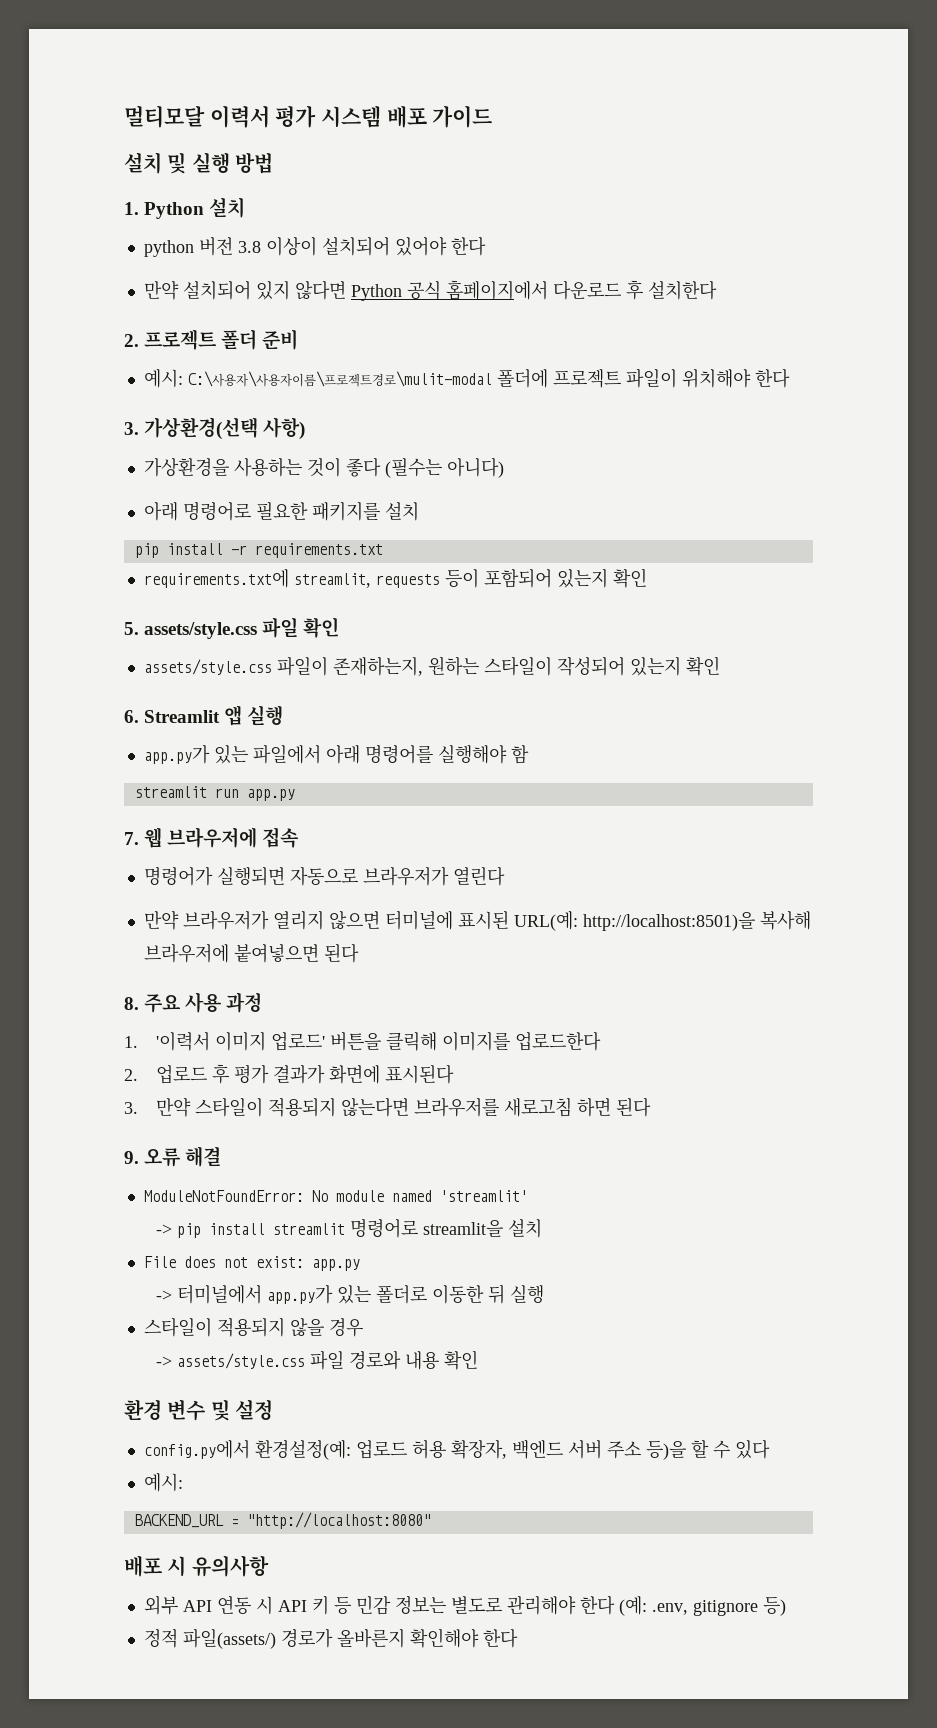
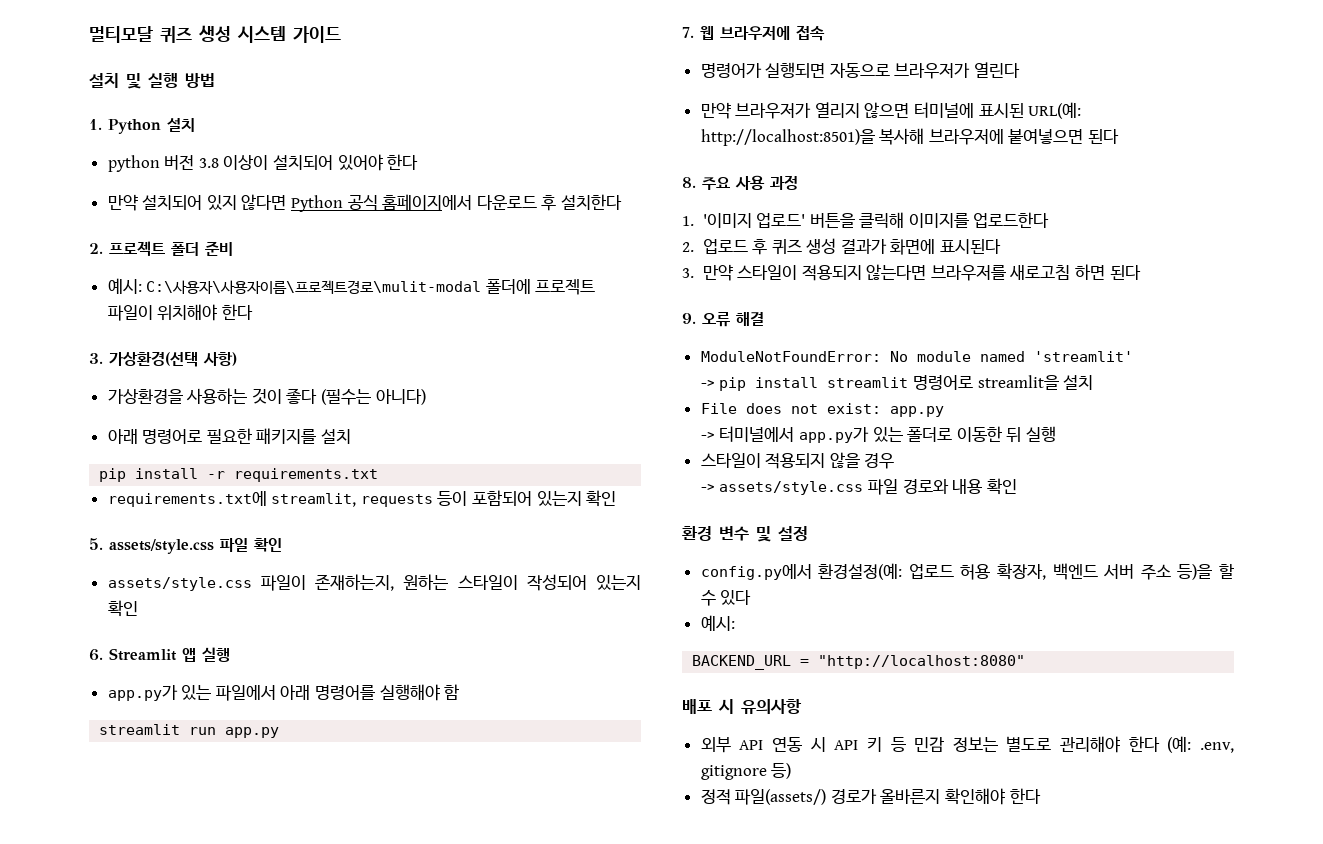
- 멀티모달 이력서 평가 시스템 배포 가이드
+ 멀티모달 퀴즈 생성 시스템 가이드
- 1. '이력서 이미지 업로드' 버튼을 클릭해 이미지를 업로드한다
+ 1. '이미지 업로드' 버튼을 클릭해 이미지를 업로드한다
- 2. 업로드 후 평가 결과가 화면에 표시된다
+ 2. 업로드 후 퀴즈 생성 결과가 화면에 표시된다

